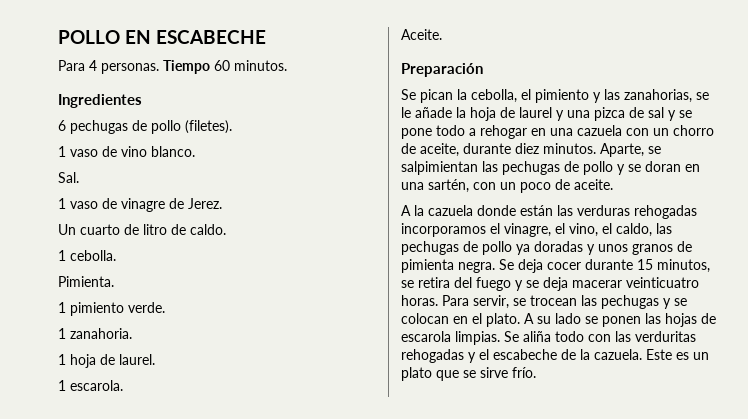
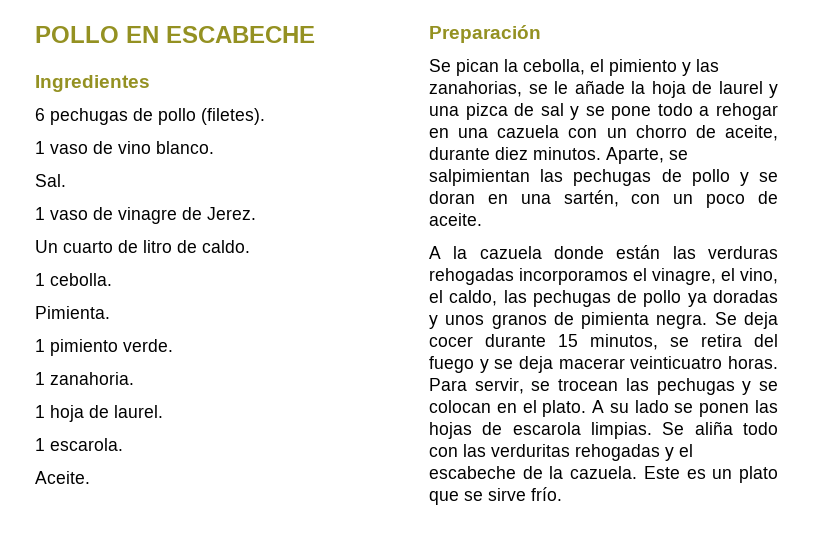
- Para 4 personas. Tiempo 60 minutos.

